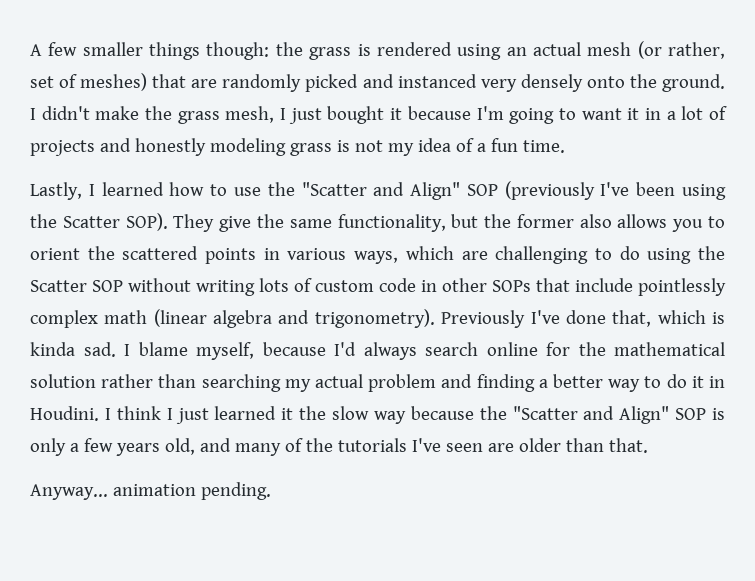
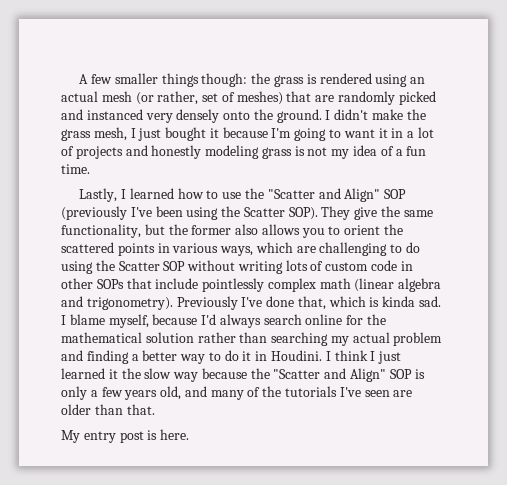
- Anyway... animation pending.
+ My entry post is here.

